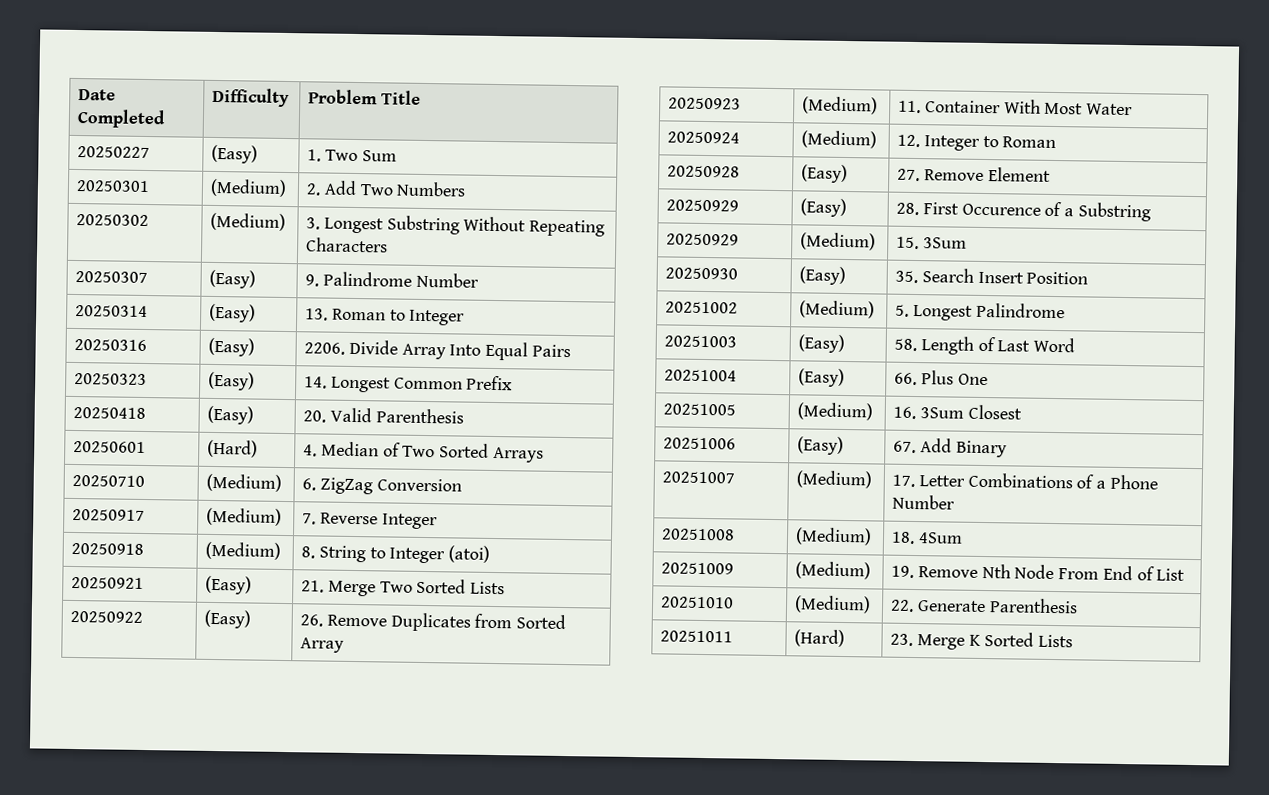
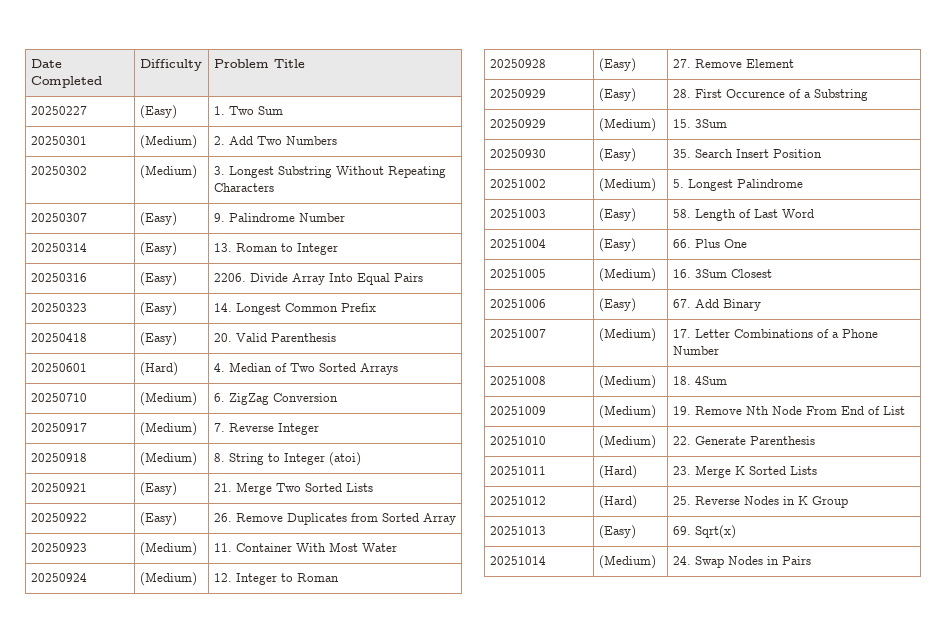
+ 20251012 | (Hard) | 25. Reverse Nodes in K Group
+ 20251013 | (Easy) | 69. Sqrt(x)
+ 20251014 | (Medium) | 24. Swap Nodes in Pairs

